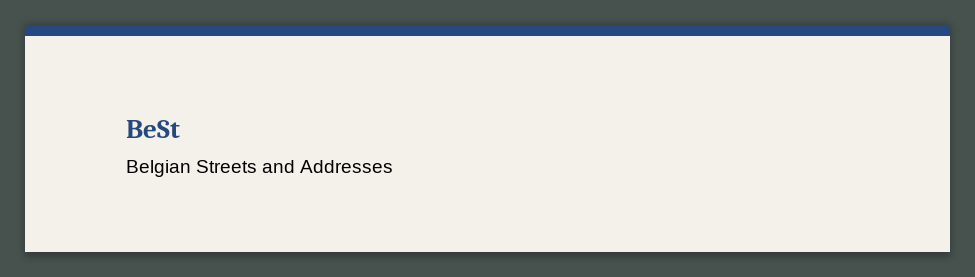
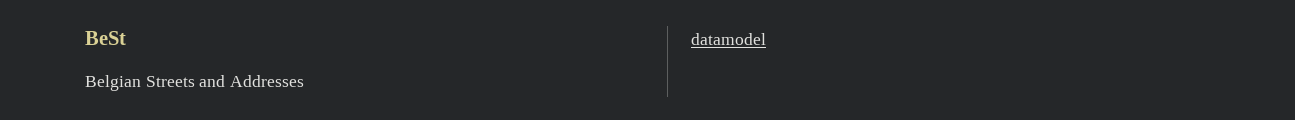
+ datamodel

